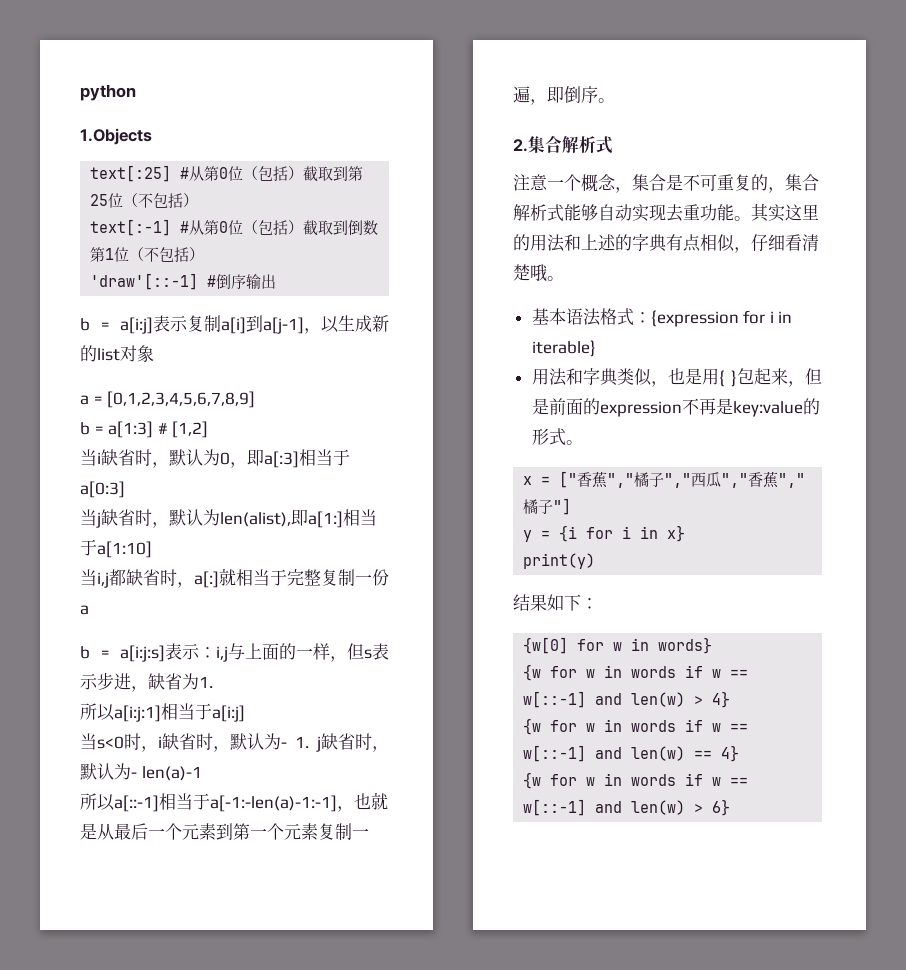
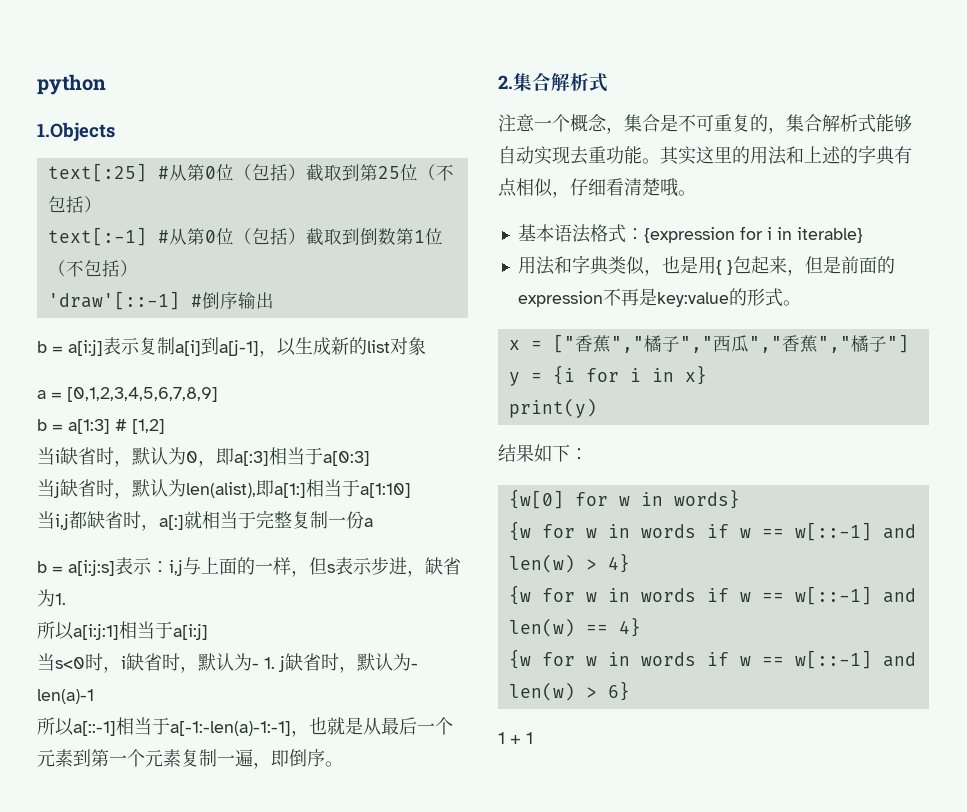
+ 1 + 1

